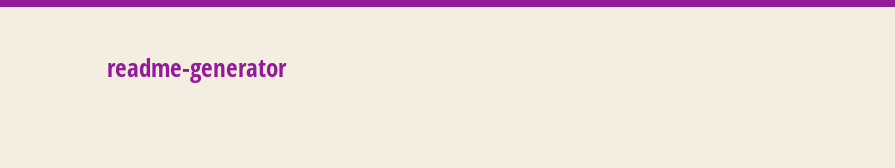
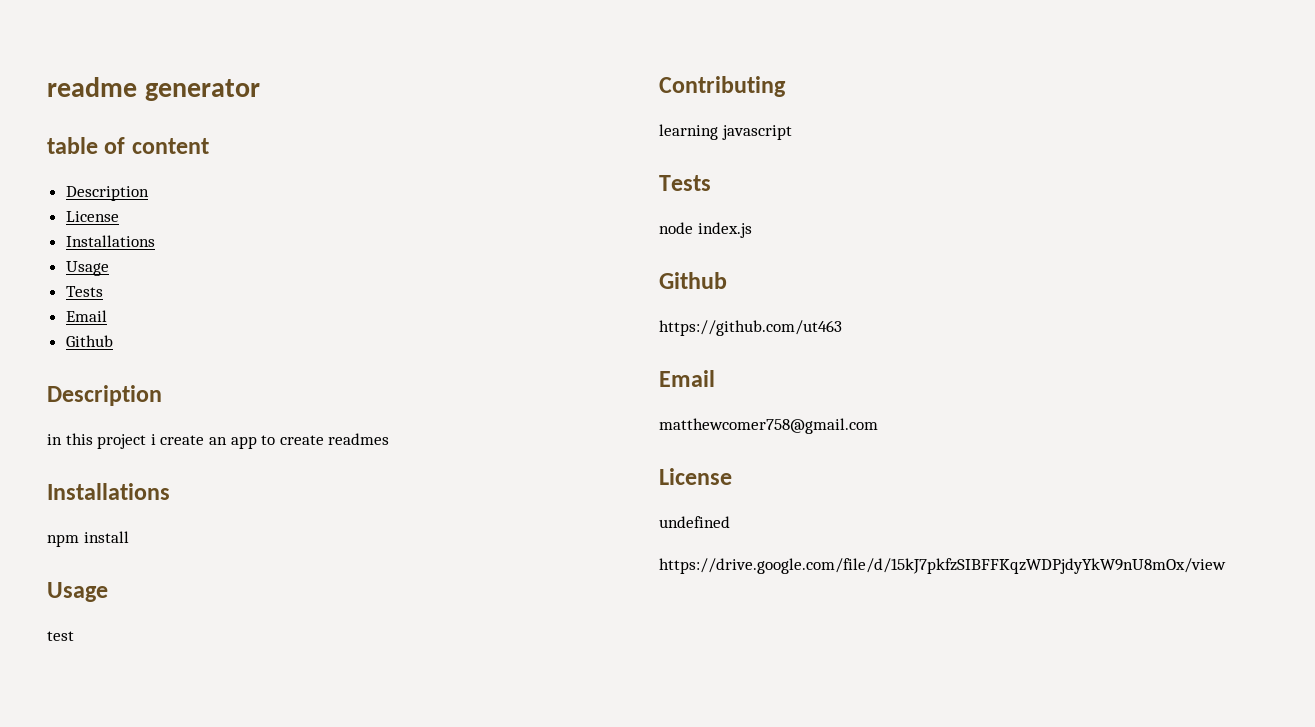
- readme-generator
+ readme generator
+ table of content
+ Description
+ License
+ Installations
+ Usage
+ Tests
+ Email
+ Github
+ Description
+ in this project i create an app to create readmes
+ Installations
+ npm install
+ Usage
+ test
+ Contributing
+ learning javascript
+ Tests
+ node index.js
+ Github
+ https://github.com/ut463
+ Email
+ matthewcomer758@gmail.com
+ License
+ undefined
+ https://drive.google.com/file/d/15kJ7pkfzSIBFFKqzWDPjdyYkW9nU8mOx/view

